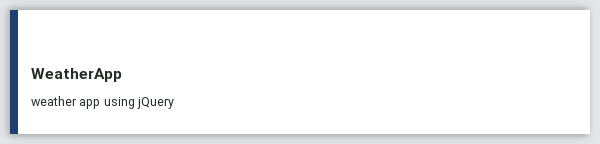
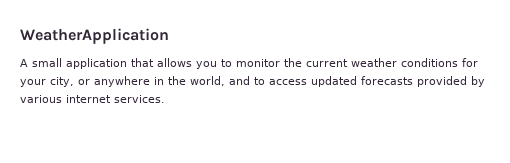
- WeatherApp
- weather app using jQuery
+ WeatherApplication
+ A small application that allows you to monitor the current weather conditions for your city, or anywhere in the world, and to access updated forecasts provided by various internet services.

